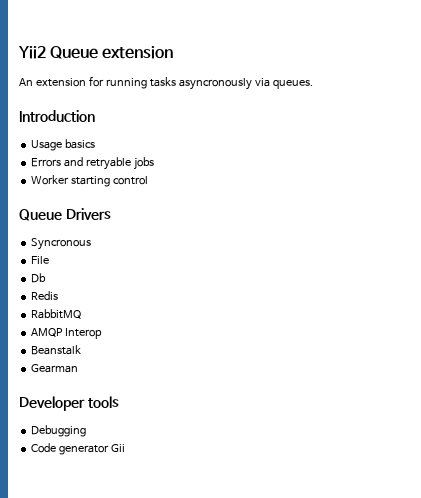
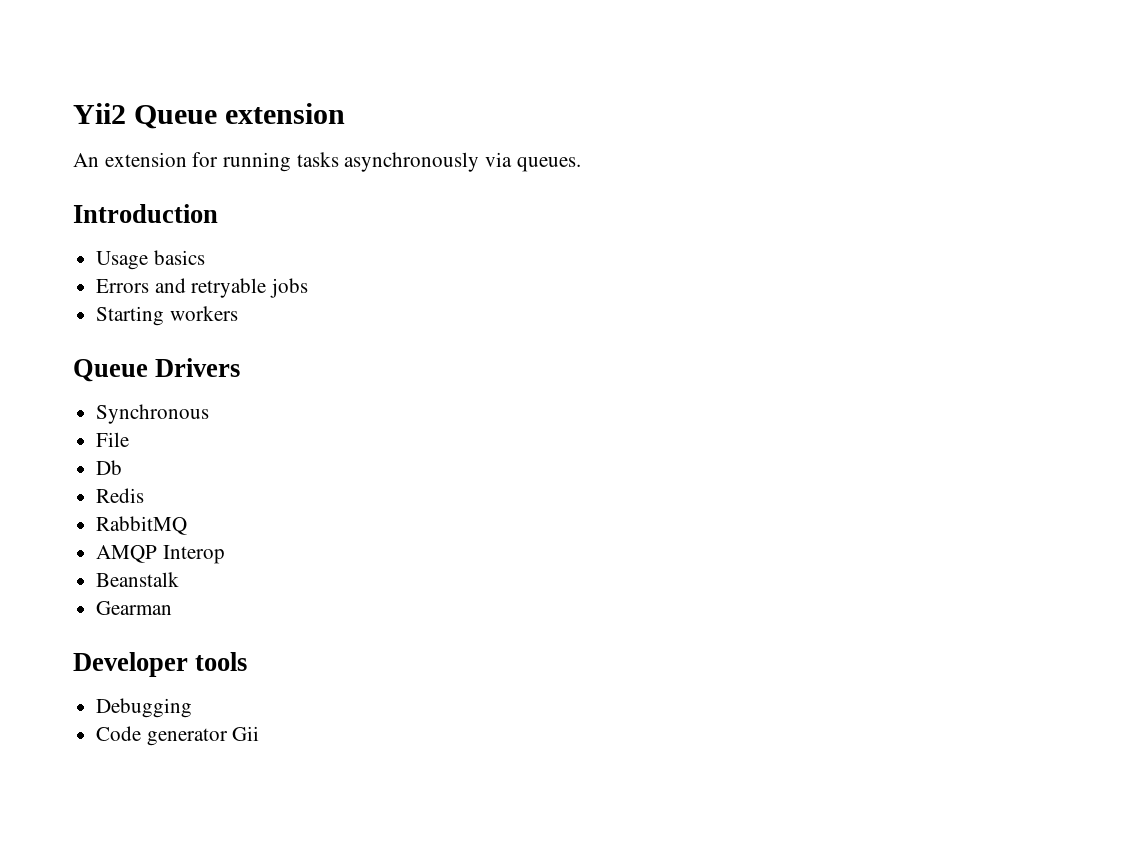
- An extension for running tasks asyncronously via queues.
+ An extension for running tasks asynchronously via queues.
- Worker starting control
+ Starting workers
- Syncronous
+ Synchronous

